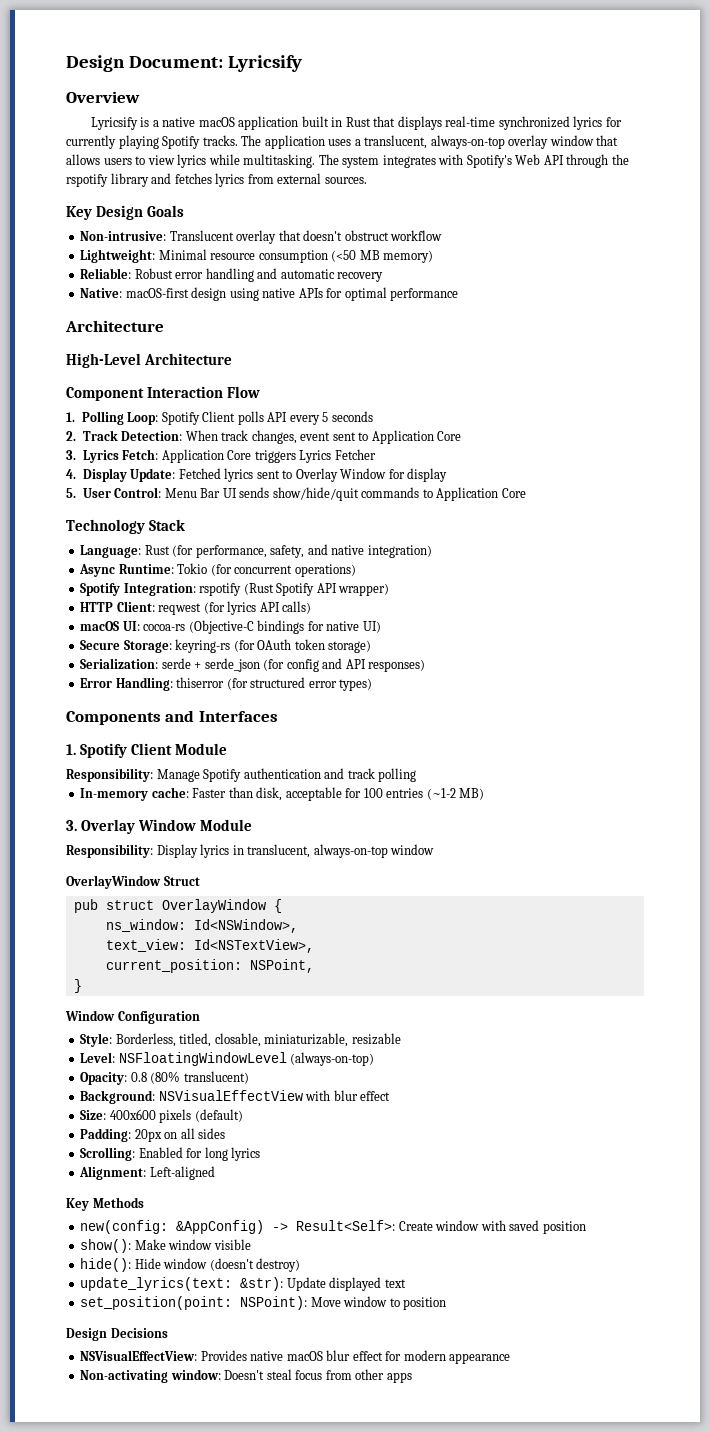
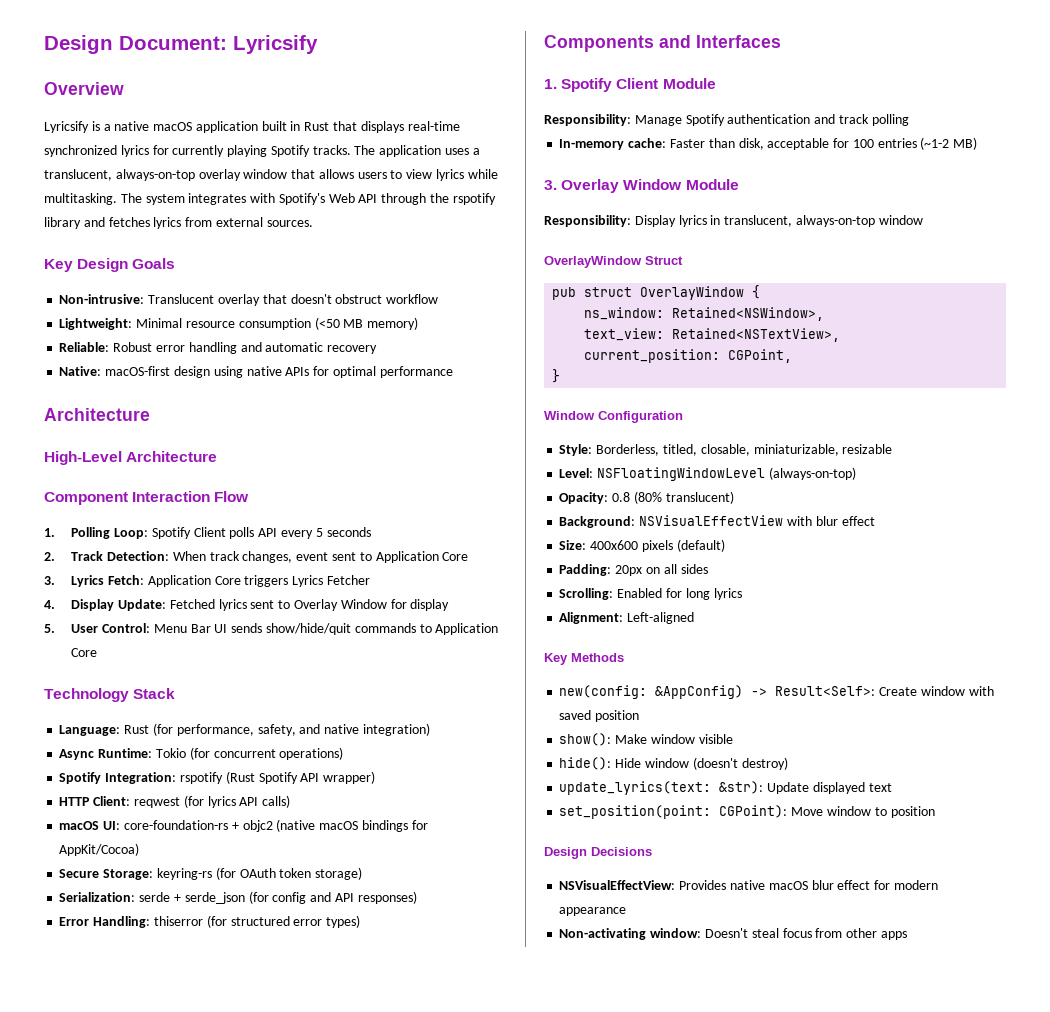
- macOS UI: cocoa-rs (Objective-C bindings for native UI)
+ macOS UI: core-foundation-rs + objc2 (native macOS bindings for AppKit/Cocoa)
- ns_window: Id<NSWindow>,
+ ns_window: Retained<NSWindow>,
- text_view: Id<NSTextView>,
+ text_view: Retained<NSTextView>,
- current_position: NSPoint,
+ current_position: CGPoint,
- set_position(point: NSPoint): Move window to position
+ set_position(point: CGPoint): Move window to position

